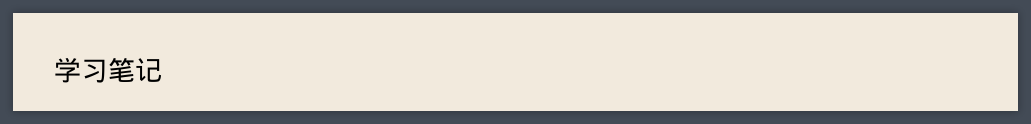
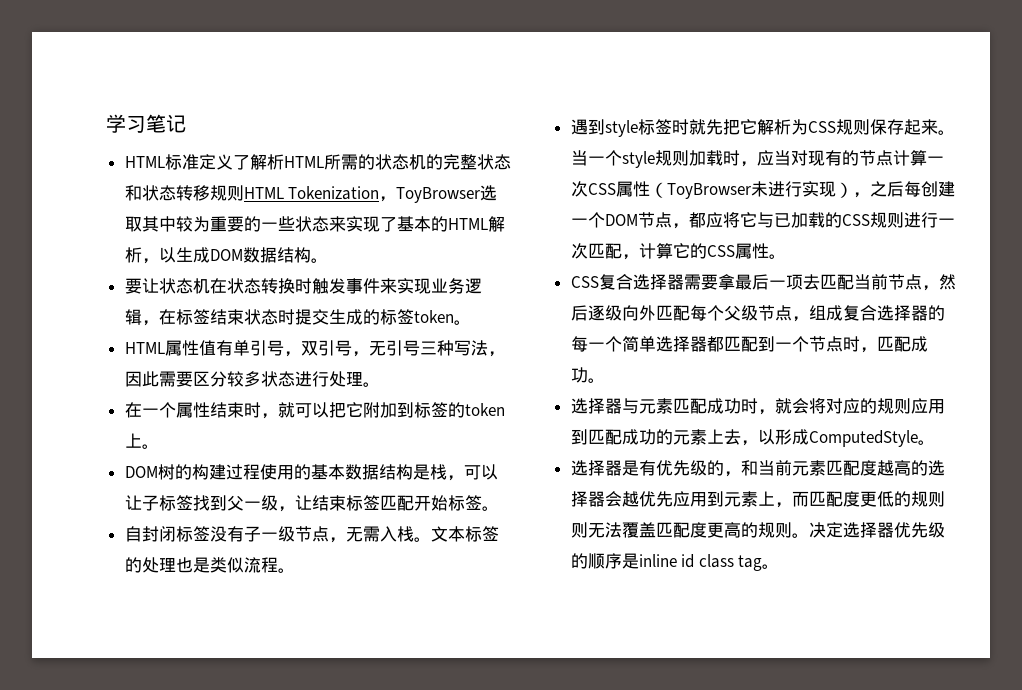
+ HTML标准定义了解析HTML所需的状态机的完整状态和状态转移规则HTML Tokenization，ToyBrowser选取其中较为重要的一些状态来实现了基本的HTML解析，以生成DOM数据结构。
+ 要让状态机在状态转换时触发事件来实现业务逻辑，在标签结束状态时提交生成的标签token。
+ HTML属性值有单引号，双引号，无引号三种写法，因此需要区分较多状态进行处理。
+ 在一个属性结束时，就可以把它附加到标签的token上。
+ DOM树的构建过程使用的基本数据结构是栈，可以让子标签找到父一级，让结束标签匹配开始标签。
+ 自封闭标签没有子一级节点，无需入栈。文本标签的处理也是类似流程。
+ 遇到style标签时就先把它解析为CSS规则保存起来。当一个style规则加载时，应当对现有的节点计算一次CSS属性（ToyBrowser未进行实现），之后每创建一个DOM节点，都应将它与已加载的CSS规则进行一次匹配，计算它的CSS属性。
+ CSS复合选择器需要拿最后一项去匹配当前节点，然后逐级向外匹配每个父级节点，组成复合选择器的每一个简单选择器都匹配到一个节点时，匹配成功。
+ 选择器与元素匹配成功时，就会将对应的规则应用到匹配成功的元素上去，以形成ComputedStyle。
+ 选择器是有优先级的，和当前元素匹配度越高的选择器会越优先应用到元素上，而匹配度更低的规则则无法覆盖匹配度更高的规则。决定选择器优先级的顺序是inline id class tag。

